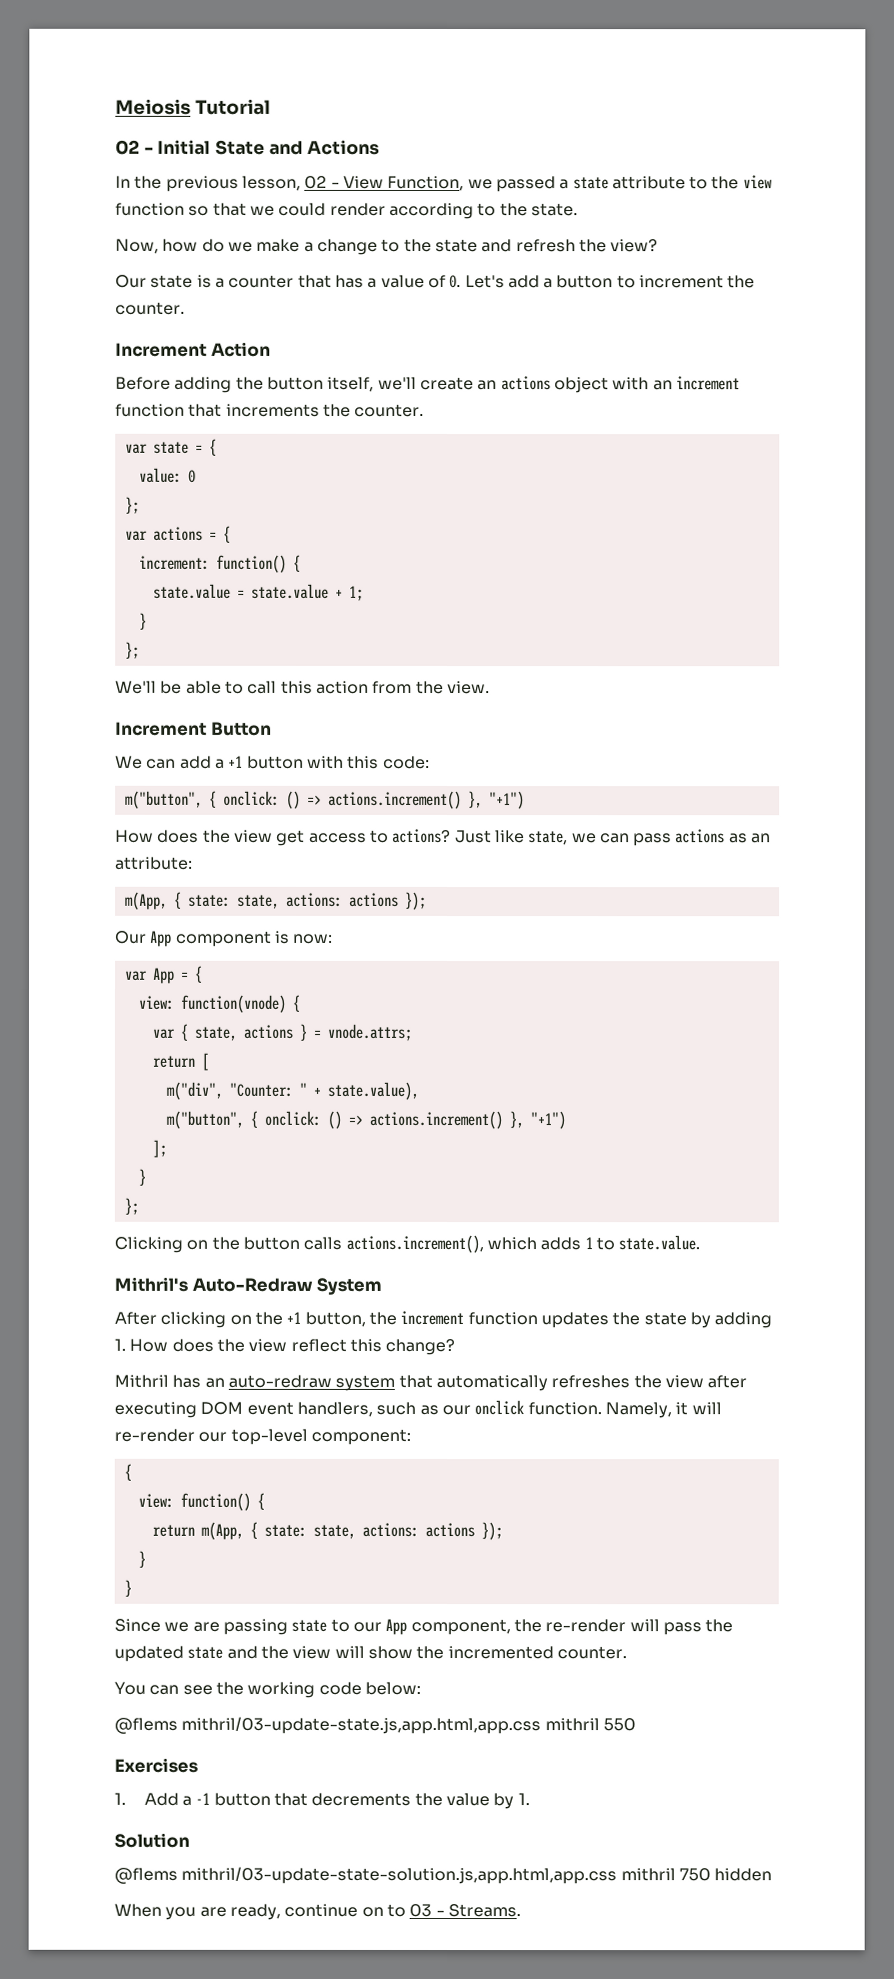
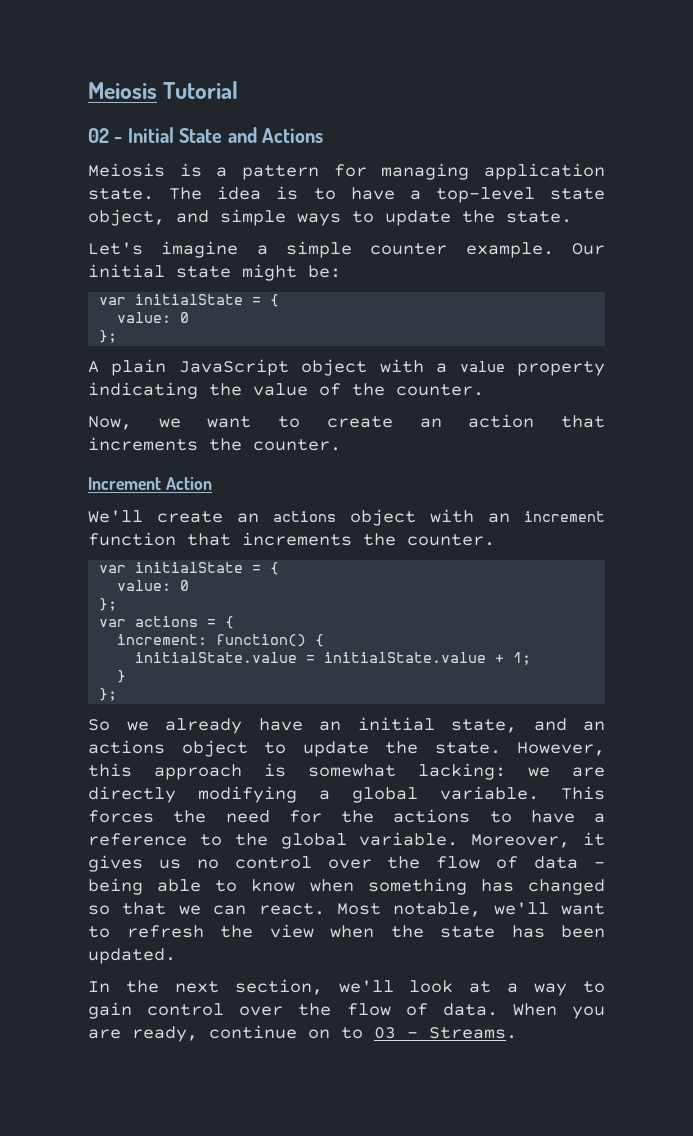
- In the previous lesson, 02 - View Function, we passed a state attribute to the view function so that we could render according to the state.
- Now, how do we make a change to the state and refresh the view?
- Our state is a counter that has a value of 0. Let's add a button to increment the counter.
+ Meiosis is a pattern for managing application state. The idea is to have a top-level state object, and simple ways to update the state.
+ Let's imagine a simple counter example. Our initial state might be:
+ var initialState = {
+ value: 0
+ };
+ A plain JavaScript object with a value property indicating the value of the counter.
+ Now, we want to create an action that increments the counter.
  Increment Action
- Before adding the button itself, we'll create an actions object with an increment function that increments the counter.
- var state = {
+ We'll create an actions object with an increment function that increments the counter.
+ var initialState = {
- state.value = state.value + 1;
+ initialState.value = initialState.value + 1;
- We'll be able to call this action from the view.
- Increment Button
- We can add a +1 button with this code:
- m("button", { onclick: () => actions.increment() }, "+1")
- How does the view get access to actions? Just like state, we can pass actions as an attribute:
- m(App, { state: state, actions: actions });
- Our App component is now:
- var App = {
- view: function(vnode) {
- var { state, actions } = vnode.attrs;
- return [
- m("div", "Counter: " + state.value),
- m("button", { onclick: () => actions.increment() }, "+1")
- ];
- }
- };
- Clicking on the button calls actions.increment(), which adds 1 to state.value.
- Mithril's Auto-Redraw System
- After clicking on the +1 button, the increment function updates the state by adding 1. How does the view reflect this change?
- Mithril has an auto-redraw system that automatically refreshes the view after executing DOM event handlers, such as our onclick function. Namely, it will re-render our top-level component:
- {
- view: function() {
- return m(App, { state: state, actions: actions });
- }
- }
- Since we are passing state to our App component, the re-render will pass the updated state and the view will show the incremented counter.
- You can see the working code below:
- @flems mithril/03-update-state.js,app.html,app.css mithril 550
- Exercises
- 1. Add a -1 button that decrements the value by 1.
- Solution
- @flems mithril/03-update-state-solution.js,app.html,app.css mithril 750 hidden
- When you are ready, continue on to 03 - Streams.
+ So we already have an initial state, and an actions object to update the state. However, this approach is somewhat lacking: we are directly modifying a global variable. This forces the need for the actions to have a reference to the global variable. Moreover, it gives us no control over the flow of data - being able to know when something has changed so that we can react. Most notable, we'll want to refresh the view when the state has been updated.
+ In the next section, we'll look at a way to gain control over the flow of data. When you are ready, continue on to 03 - Streams.

